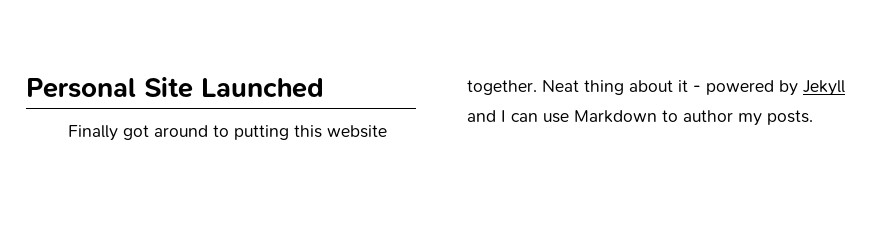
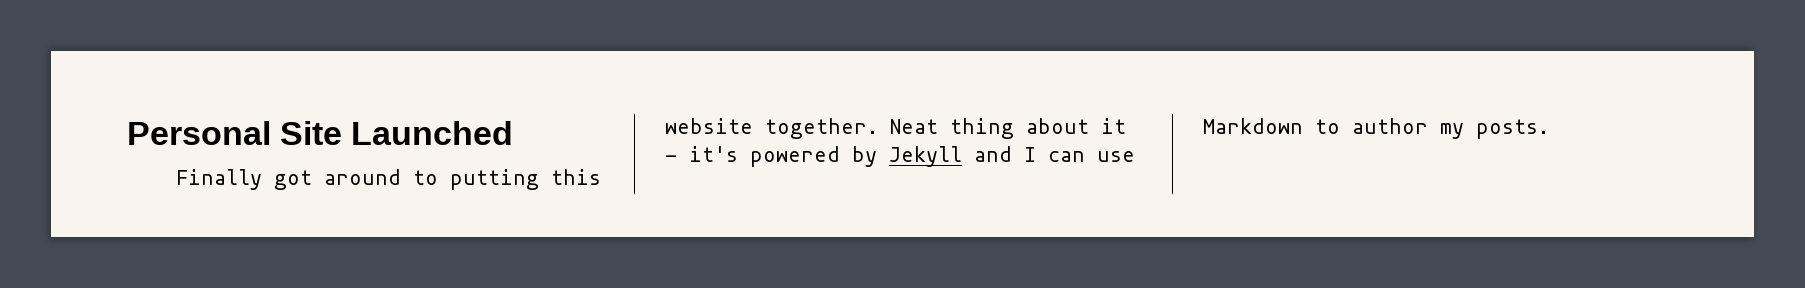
- Neat thing about it - powered by Jekyll and I can use Markdown to author my posts.
+ Neat thing about it - it's powered by Jekyll and I can use Markdown to author my posts.

